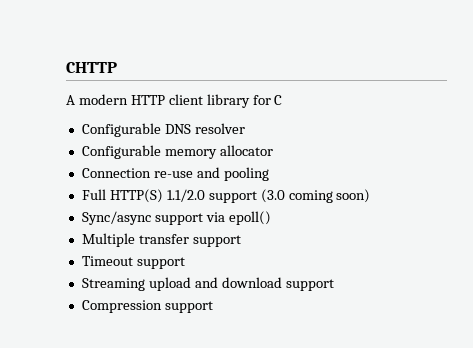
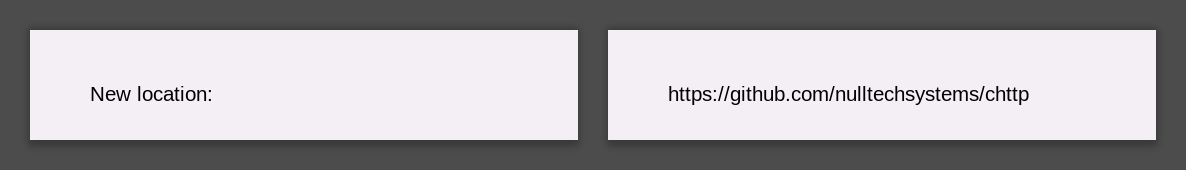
- CHTTP
- A modern HTTP client library for C
- Configurable DNS resolver
- Configurable memory allocator
- Connection re-use and pooling
- Full HTTP(S) 1.1/2.0 support (3.0 coming soon)
- Sync/async support via epoll()
- Multiple transfer support
- Timeout support
- Streaming upload and download support
- Compression support
+ New location: https://github.com/nulltechsystems/chttp

